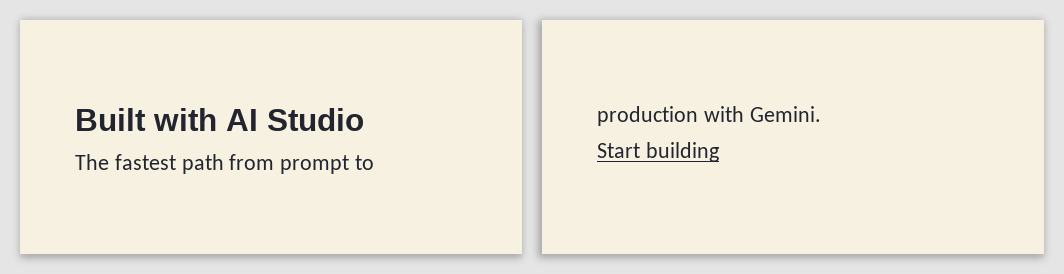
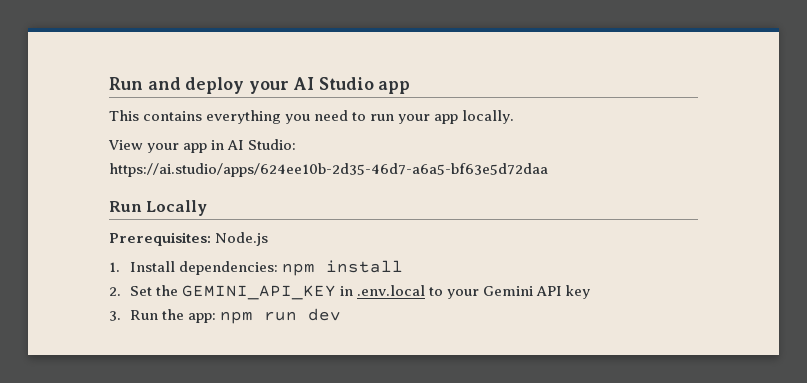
- Built with AI Studio
- The fastest path from prompt to production with Gemini.
- Start building
+ Run and deploy your AI Studio app
+ This contains everything you need to run your app locally.
+ View your app in AI Studio: https://ai.studio/apps/624ee10b-2d35-46d7-a6a5-bf63e5d72daa
+ Run Locally
+ Prerequisites: Node.js
+ 1. Install dependencies: npm install
+ 2. Set the GEMINI_API_KEY in .env.local to your Gemini API key
+ 3. Run the app: npm run dev

